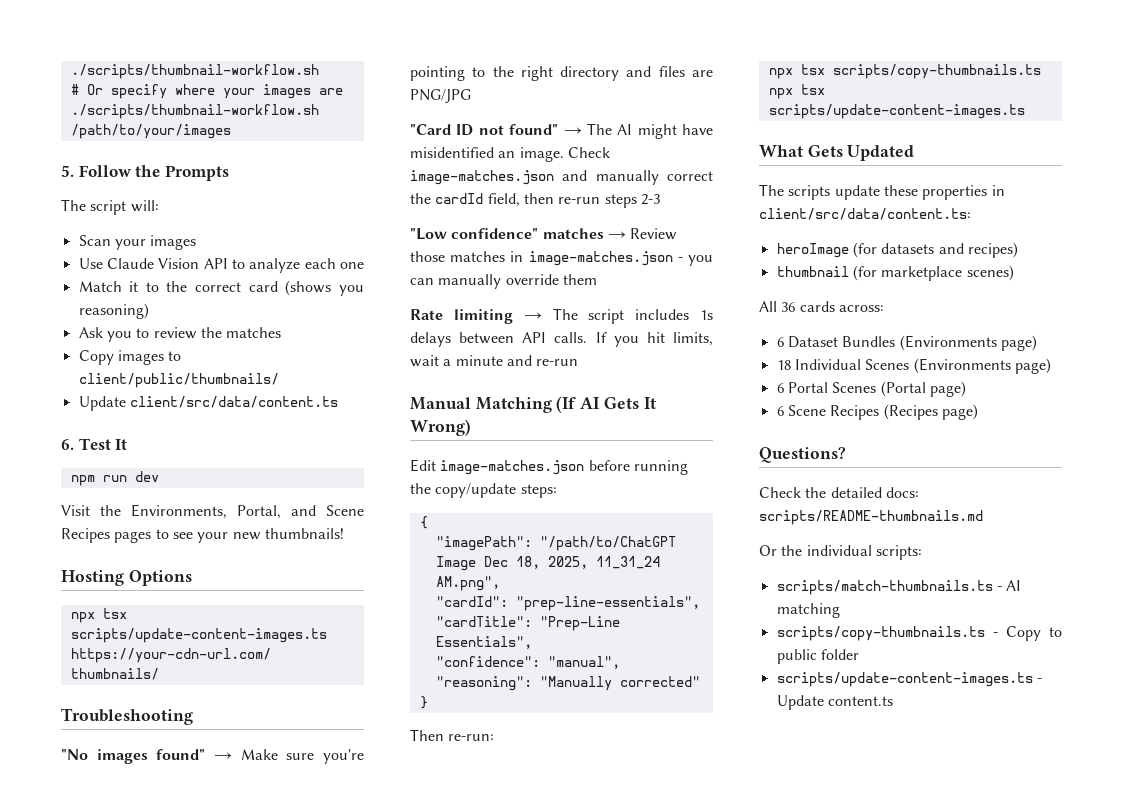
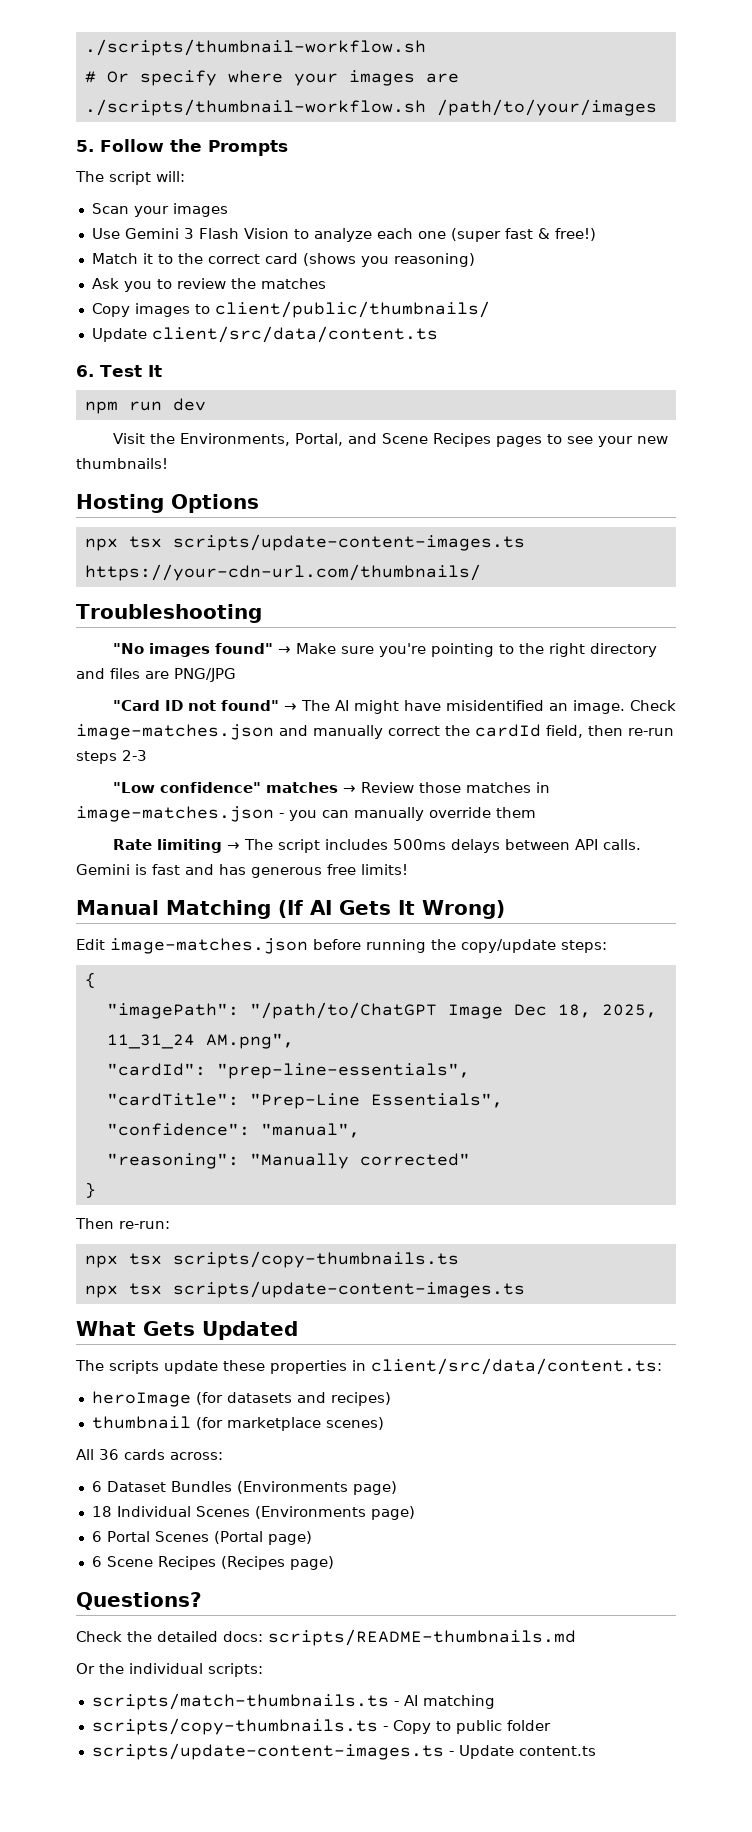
- Use Claude Vision API to analyze each one
+ Use Gemini 3 Flash Vision to analyze each one (super fast & free!)
- Rate limiting → The script includes 1s delays between API calls.
+ Rate limiting → The script includes 500ms delays between API calls.
- If you hit limits, wait a minute and re-run
+ Gemini is fast and has generous free limits!

